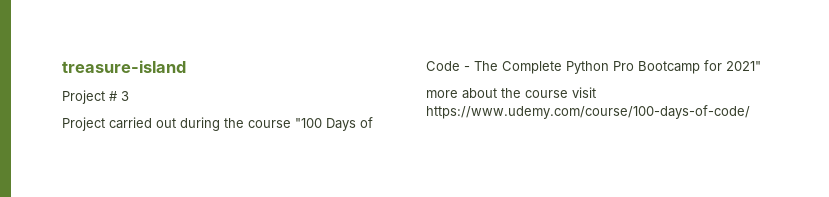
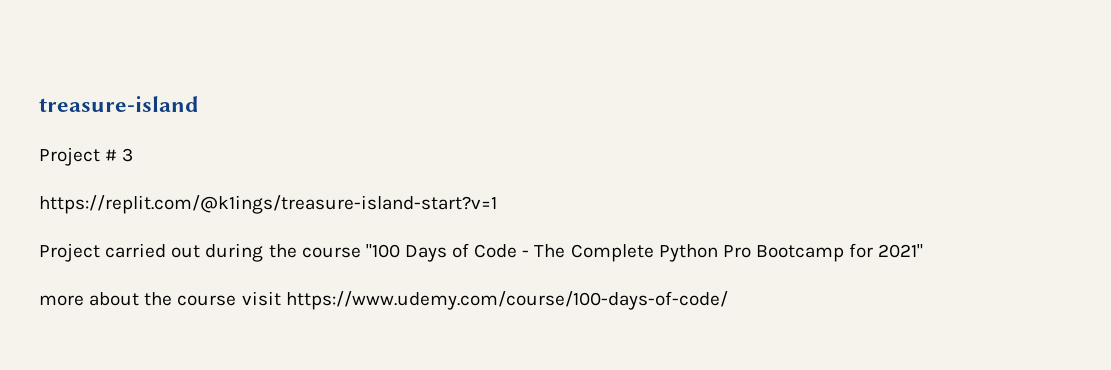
+ https://replit.com/@k1ings/treasure-island-start?v=1

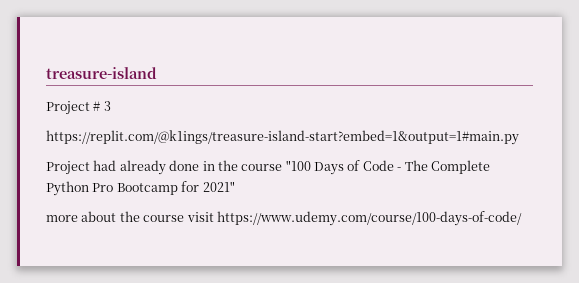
- https://replit.com/@k1ings/treasure-island-start?v=1
- Project carried out during the course "100 Days of Code - The Complete Python Pro Bootcamp for 2021"
+ https://replit.com/@k1ings/treasure-island-start?embed=1&output=1#main.py
+ Project had already done in the course "100 Days of Code - The Complete Python Pro Bootcamp for 2021"

